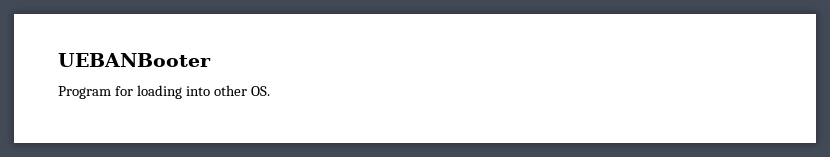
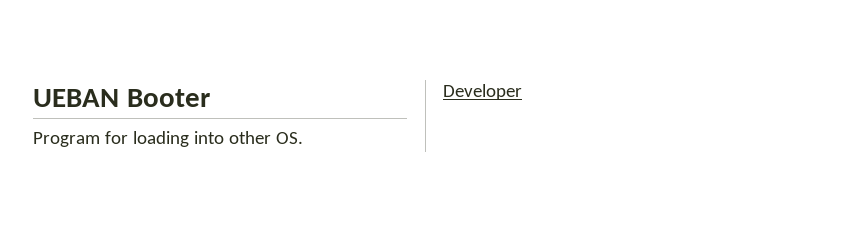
- UEBANBooter
+ UEBAN Booter
+ Developer

